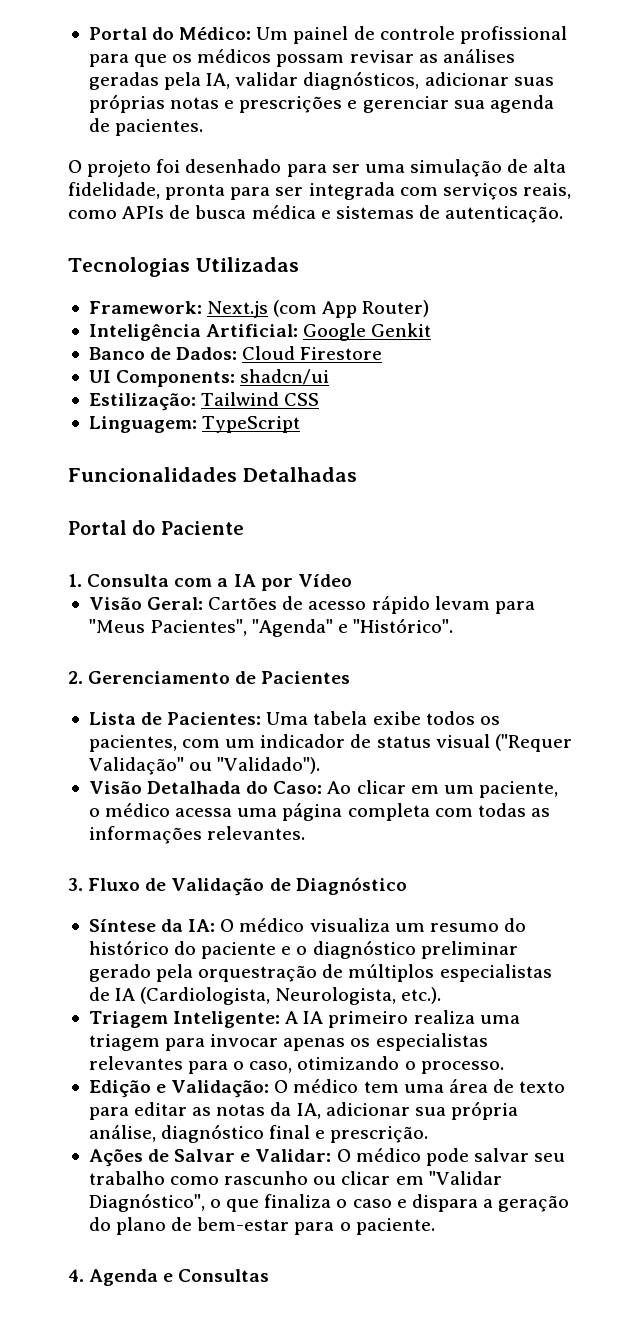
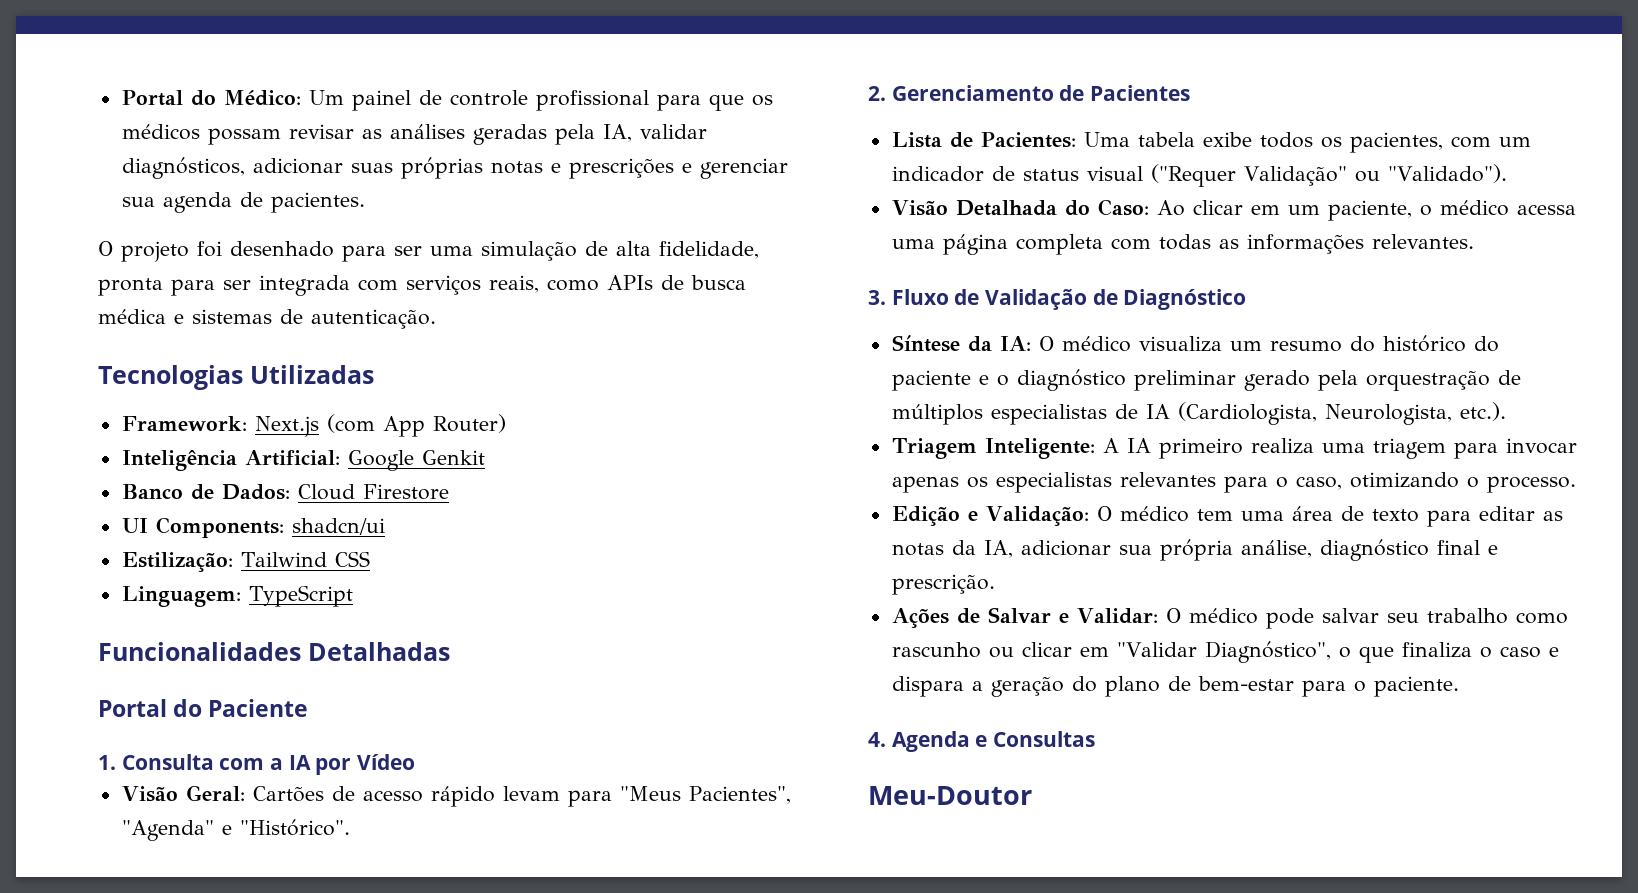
+ Meu-Doutor

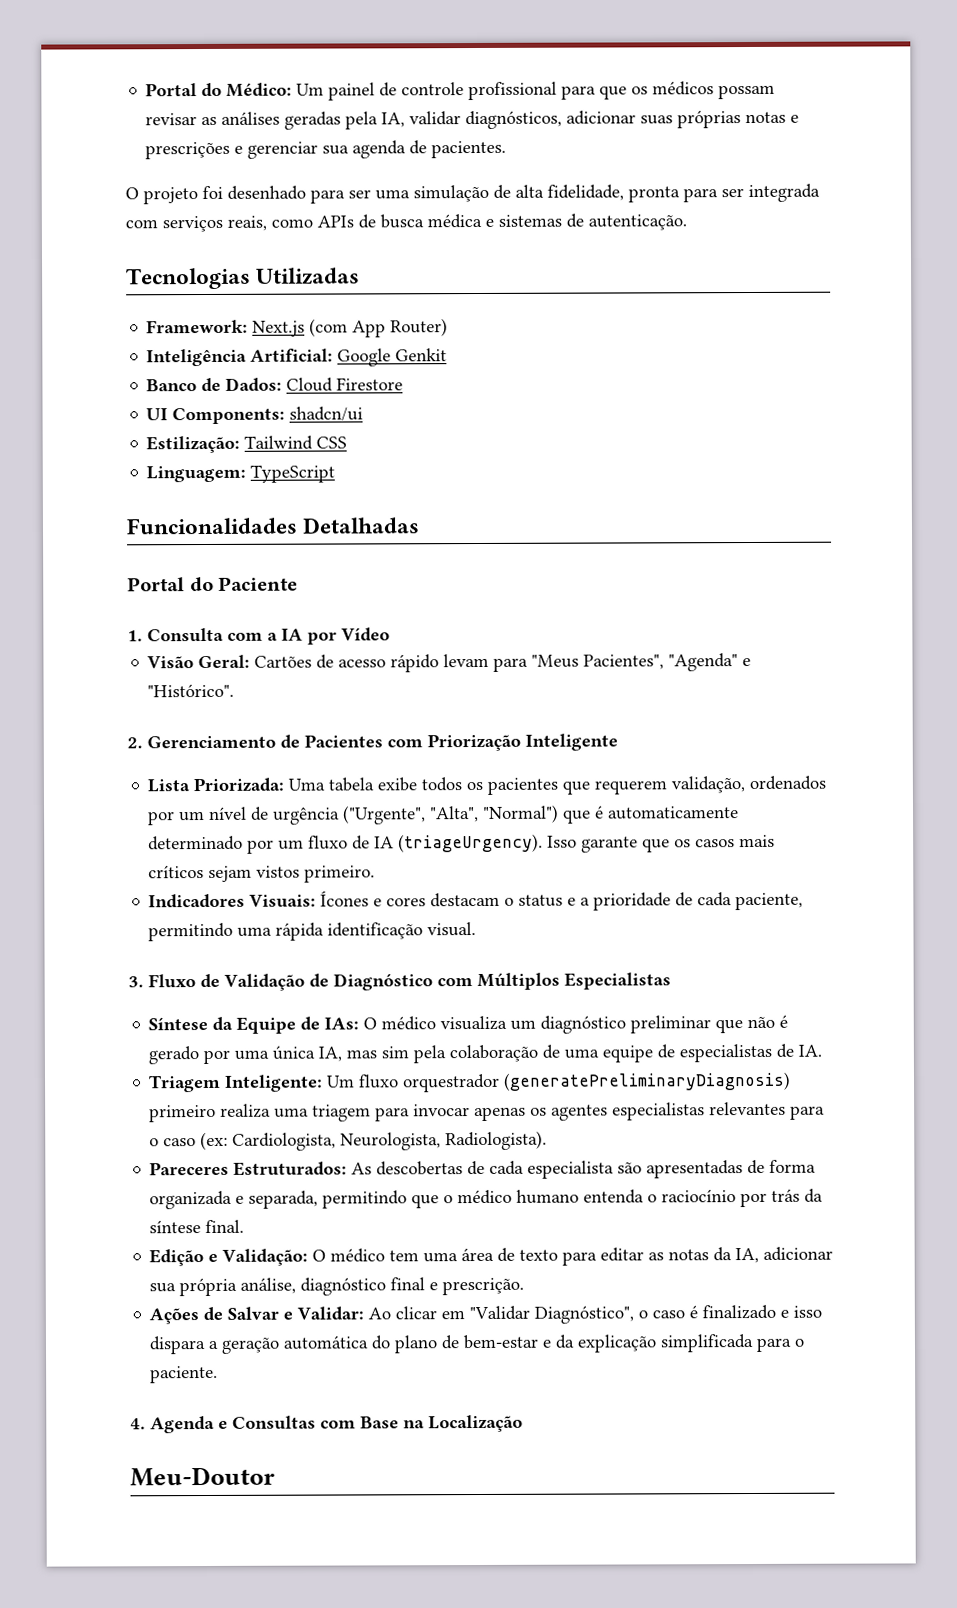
- 2. Gerenciamento de Pacientes
+ 2. Gerenciamento de Pacientes com Priorização Inteligente
- Lista de Pacientes: Uma tabela exibe todos os pacientes, com um indicador de status visual ("Requer Validação" ou "Validado").
- Visão Detalhada do Caso: Ao clicar em um paciente, o médico acessa uma página completa com todas as informações relevantes.
+ Lista Priorizada: Uma tabela exibe todos os pacientes que requerem validação, ordenados por um nível de urgência ("Urgente", "Alta", "Normal") que é automaticamente determinado por um fluxo de IA (triageUrgency). Isso garante que os casos mais críticos sejam vistos primeiro.
+ Indicadores Visuais: Ícones e cores destacam o status e a prioridade de cada paciente, permitindo uma rápida identificação visual.
- 3. Fluxo de Validação de Diagnóstico
+ 3. Fluxo de Validação de Diagnóstico com Múltiplos Especialistas
- Síntese da IA: O médico visualiza um resumo do histórico do paciente e o diagnóstico preliminar gerado pela orquestração de múltiplos especialistas de IA (Cardiologista, Neurologista, etc.).
- Triagem Inteligente: A IA primeiro realiza uma triagem para invocar apenas os especialistas relevantes para o caso, otimizando o processo.
+ Síntese da Equipe de IAs: O médico visualiza um diagnóstico preliminar que não é gerado por uma única IA, mas sim pela colaboração de uma equipe de especialistas de IA.
+ Triagem Inteligente: Um fluxo orquestrador (generatePreliminaryDiagnosis) primeiro realiza uma triagem para invocar apenas os agentes especialistas relevantes para o caso (ex: Cardiologista, Neurologista, Radiologista).
+ Pareceres Estruturados: As descobertas de cada especialista são apresentadas de forma organizada e separada, permitindo que o médico humano entenda o raciocínio por trás da síntese final.
- Ações de Salvar e Validar: O médico pode salvar seu trabalho como rascunho ou clicar em "Validar Diagnóstico", o que finaliza o caso e dispara a geração do plano de bem-estar para o paciente.
+ Ações de Salvar e Validar: Ao clicar em "Validar Diagnóstico", o caso é finalizado e isso dispara a geração automática do plano de bem-estar e da explicação simplificada para o paciente.
- 4. Agenda e Consultas
+ 4. Agenda e Consultas com Base na Localização

